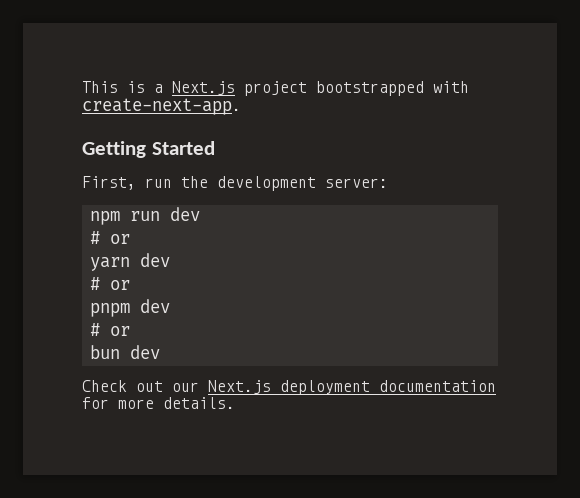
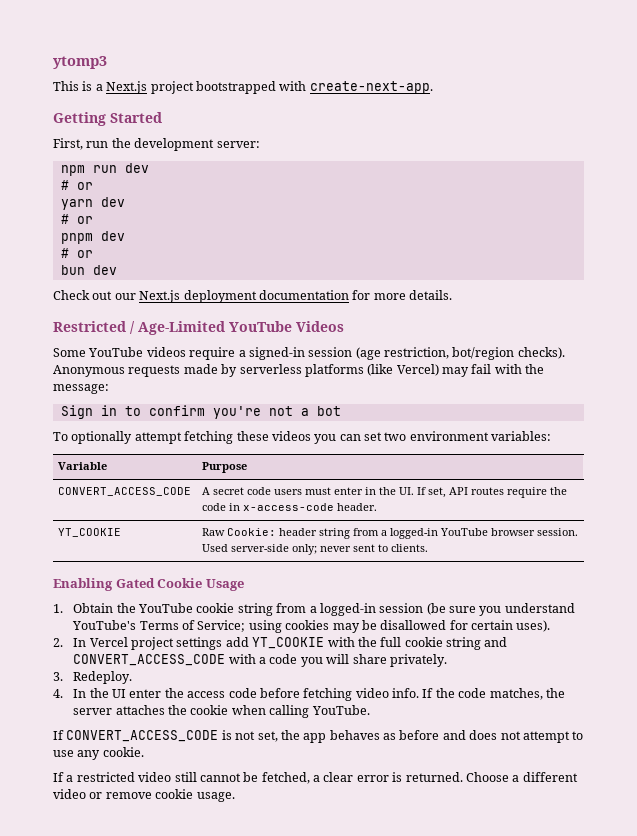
+ ytomp3
+ Restricted / Age-Limited YouTube Videos
+ Some YouTube videos require a signed-in session (age restriction, bot/region checks). Anonymous requests made by serverless platforms (like Vercel) may fail with the message:
+ Sign in to confirm you're not a bot
+ To optionally attempt fetching these videos you can set two environment variables:
+ Variable | Purpose
+ CONVERT_ACCESS_CODE | A secret code users must enter in the UI. If set, API routes require the code in x-access-code header.
+ YT_COOKIE | Raw Cookie: header string from a logged-in YouTube browser session. Used server-side only; never sent to clients.
+ Enabling Gated Cookie Usage
+ 1. Obtain the YouTube cookie string from a logged-in session (be sure you understand YouTube's Terms of Service; using cookies may be disallowed for certain uses).
+ 2. In Vercel project settings add YT_COOKIE with the full cookie string and CONVERT_ACCESS_CODE with a code you will share privately.
+ 3. Redeploy.
+ 4. In the UI enter the access code before fetching video info. If the code matches, the server attaches the cookie when calling YouTube.
+ If CONVERT_ACCESS_CODE is not set, the app behaves as before and does not attempt to use any cookie.
+ If a restricted video still cannot be fetched, a clear error is returned. Choose a different video or remove cookie usage.

